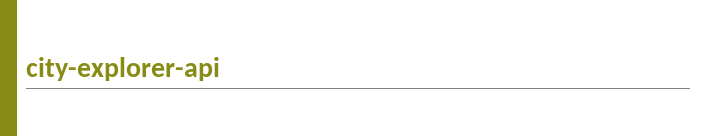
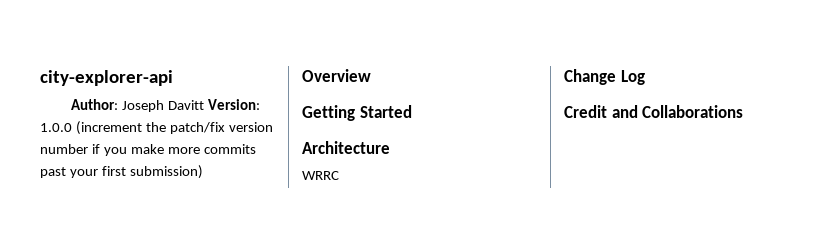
+ Author: Joseph Davitt Version: 1.0.0 (increment the patch/fix version number if you make more commits past your first submission)
+ Overview
+ Getting Started
+ Architecture
+ WRRC
+ Change Log
+ Credit and Collaborations

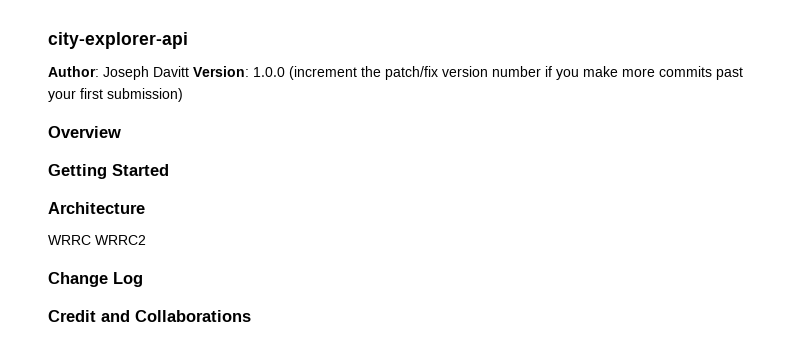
- WRRC
+ WRRC WRRC2

